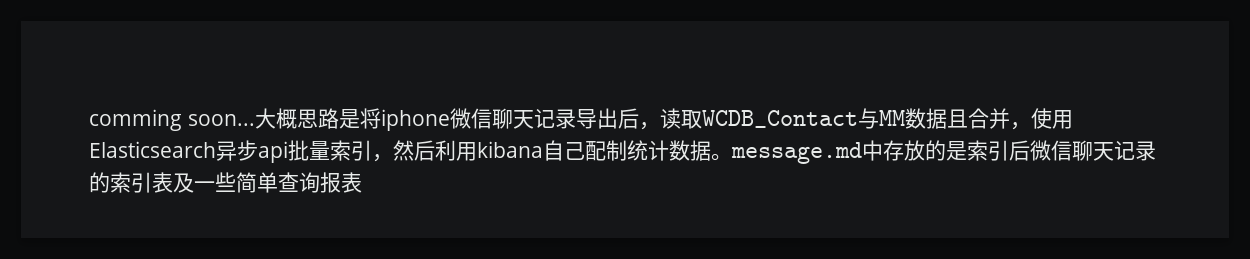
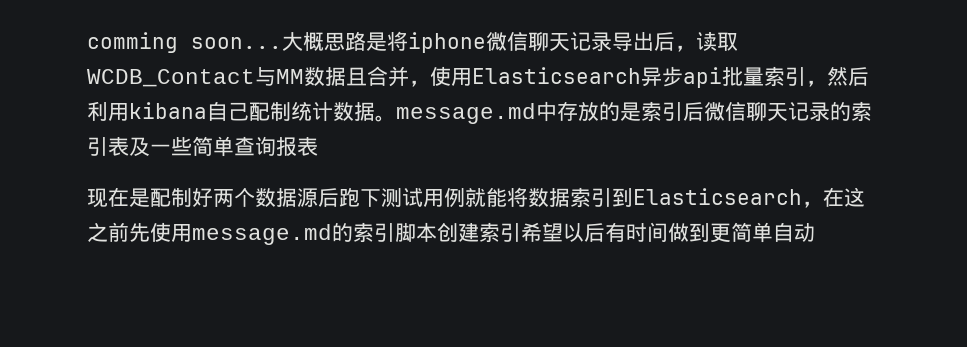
+ 现在是配制好两个数据源后跑下测试用例就能将数据索引到Elasticsearch，在这之前先使用message.md的索引脚本创建索引希望以后有时间做到更简单自动

